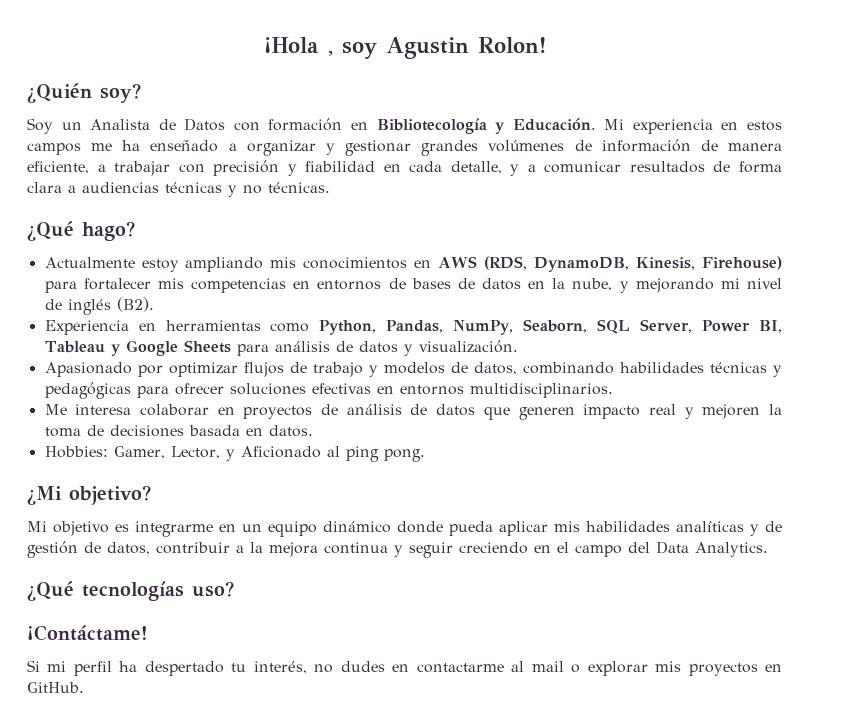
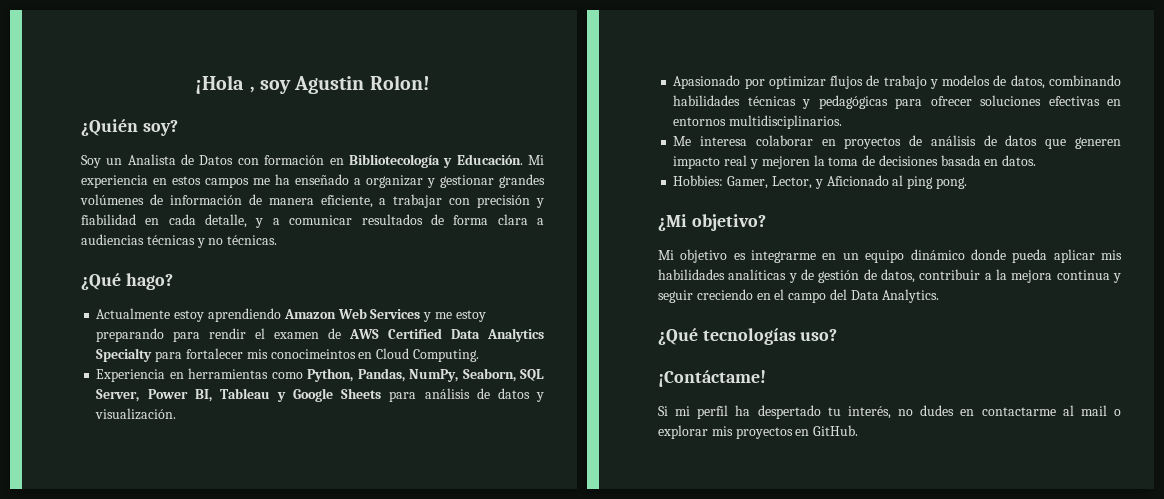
- Actualmente estoy ampliando mis conocimientos en AWS (RDS, DynamoDB, Kinesis, Firehouse) para fortalecer mis competencias en entornos de bases de datos en la nube, y mejorando mi nivel de inglés (B2).
+ Actualmente estoy aprendiendo Amazon Web Services y me estoy preparando para rendir el examen de AWS Certified Data Analytics Specialty para fortalecer mis conocimeintos en Cloud Computing.

